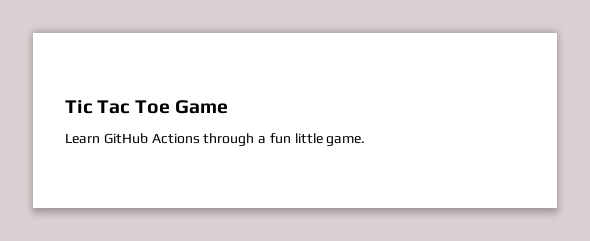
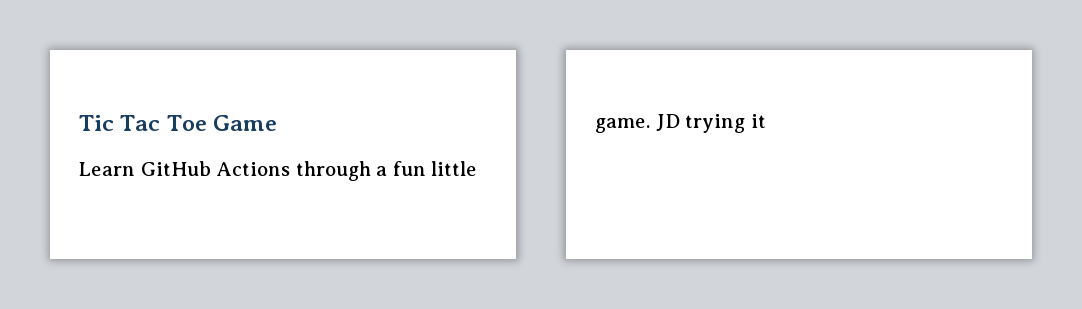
+ JD trying it

